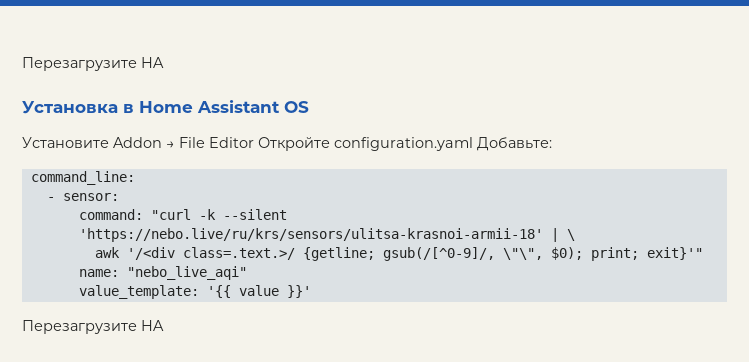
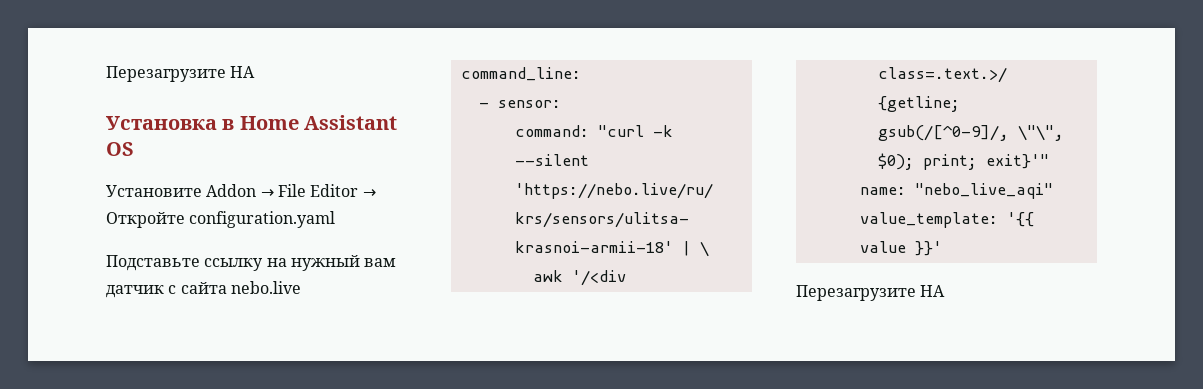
- Установите Addon → File Editor Откройте configuration.yaml Добавьте:
+ Установите Addon → File Editor → Откройте configuration.yaml
+ Подставьте ссылку на нужный вам датчик с сайта nebo.live

